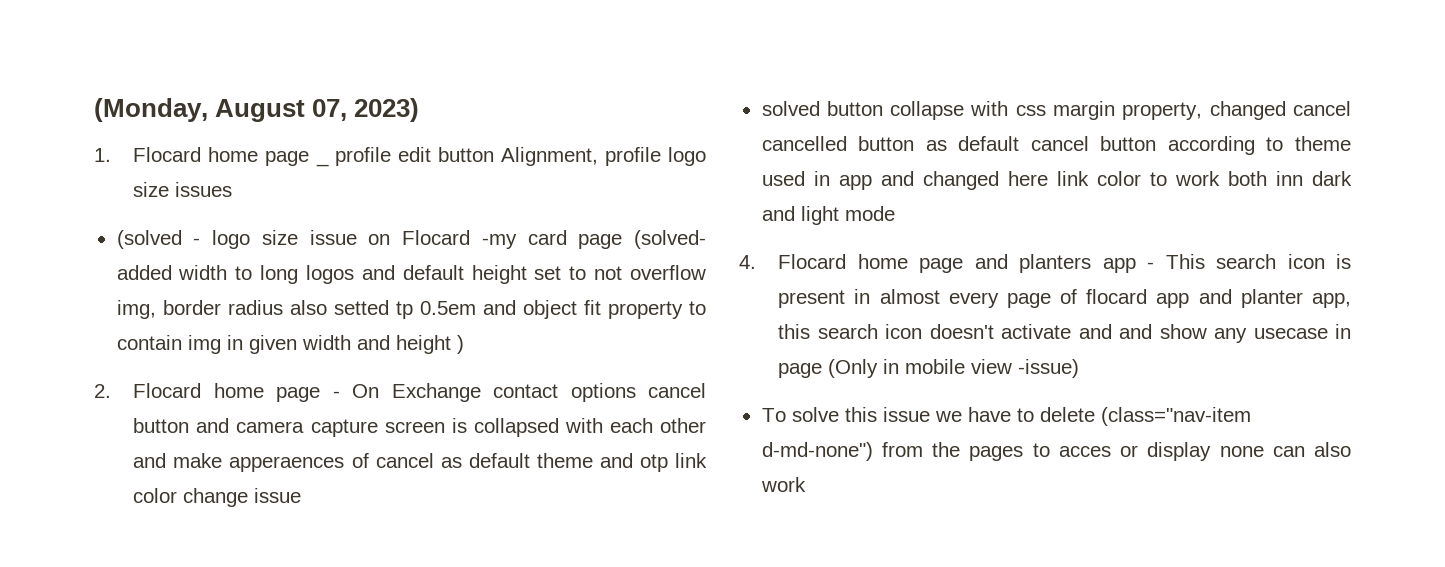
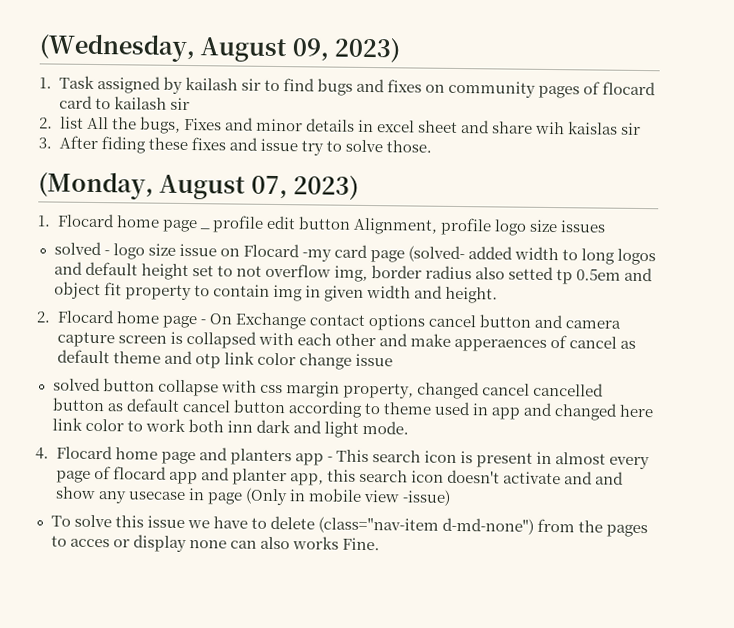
+ (Wednesday, August 09, 2023)
+ 1. Task assigned by kailash sir to find bugs and fixes on community pages of flocard card to kailash sir
+ 2. list All the bugs, Fixes and minor details in excel sheet and share wih kaislas sir
+ 3. After fiding these fixes and issue try to solve those.
- (solved - logo size issue on Flocard -my card page (solved- added width to long logos and default height set to not overflow img, border radius also setted tp 0.5em and object fit property to contain img in given width and height )
+ solved - logo size issue on Flocard -my card page (solved- added width to long logos and default height set to not overflow img, border radius also setted tp 0.5em and object fit property to contain img in given width and height.
- solved button collapse with css margin property, changed cancel cancelled button as default cancel button according to theme used in app and changed here link color to work both inn dark and light mode
+ solved button collapse with css margin property, changed cancel cancelled button as default cancel button according to theme used in app and changed here link color to work both inn dark and light mode.
- To solve this issue we have to delete (class="nav-item d-md-none") from the pages to acces or display none can also work
+ To solve this issue we have to delete (class="nav-item d-md-none") from the pages to acces or display none can also works Fine.

